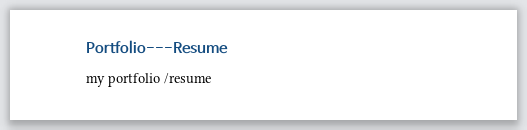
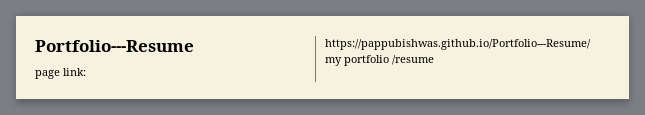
- my portfolio /resume
+ page link: https://pappubishwas.github.io/Portfolio---Resume/ my portfolio /resume

